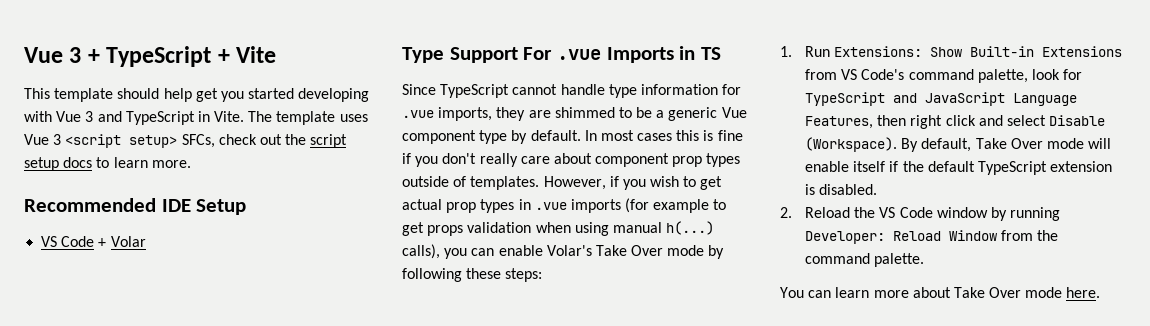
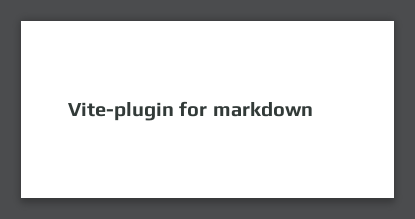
- Vue 3 + TypeScript + Vite
- This template should help get you started developing with Vue 3 and TypeScript in Vite. The template uses Vue 3 <script setup> SFCs, check out the script setup docs to learn more.
- Recommended IDE Setup
- VS Code + Volar
- Type Support For .vue Imports in TS
- Since TypeScript cannot handle type information for .vue imports, they are shimmed to be a generic Vue component type by default. In most cases this is fine if you don't really care about component prop types outside of templates. However, if you wish to get actual prop types in .vue imports (for example to get props validation when using manual h(...) calls), you can enable Volar's Take Over mode by following these steps:
- 1. Run Extensions: Show Built-in Extensions from VS Code's command palette, look for TypeScript and JavaScript Language Features, then right click and select Disable (Workspace). By default, Take Over mode will enable itself if the default TypeScript extension is disabled.
- 2. Reload the VS Code window by running Developer: Reload Window from the command palette.
- You can learn more about Take Over mode here.
+ Vite-plugin for markdown

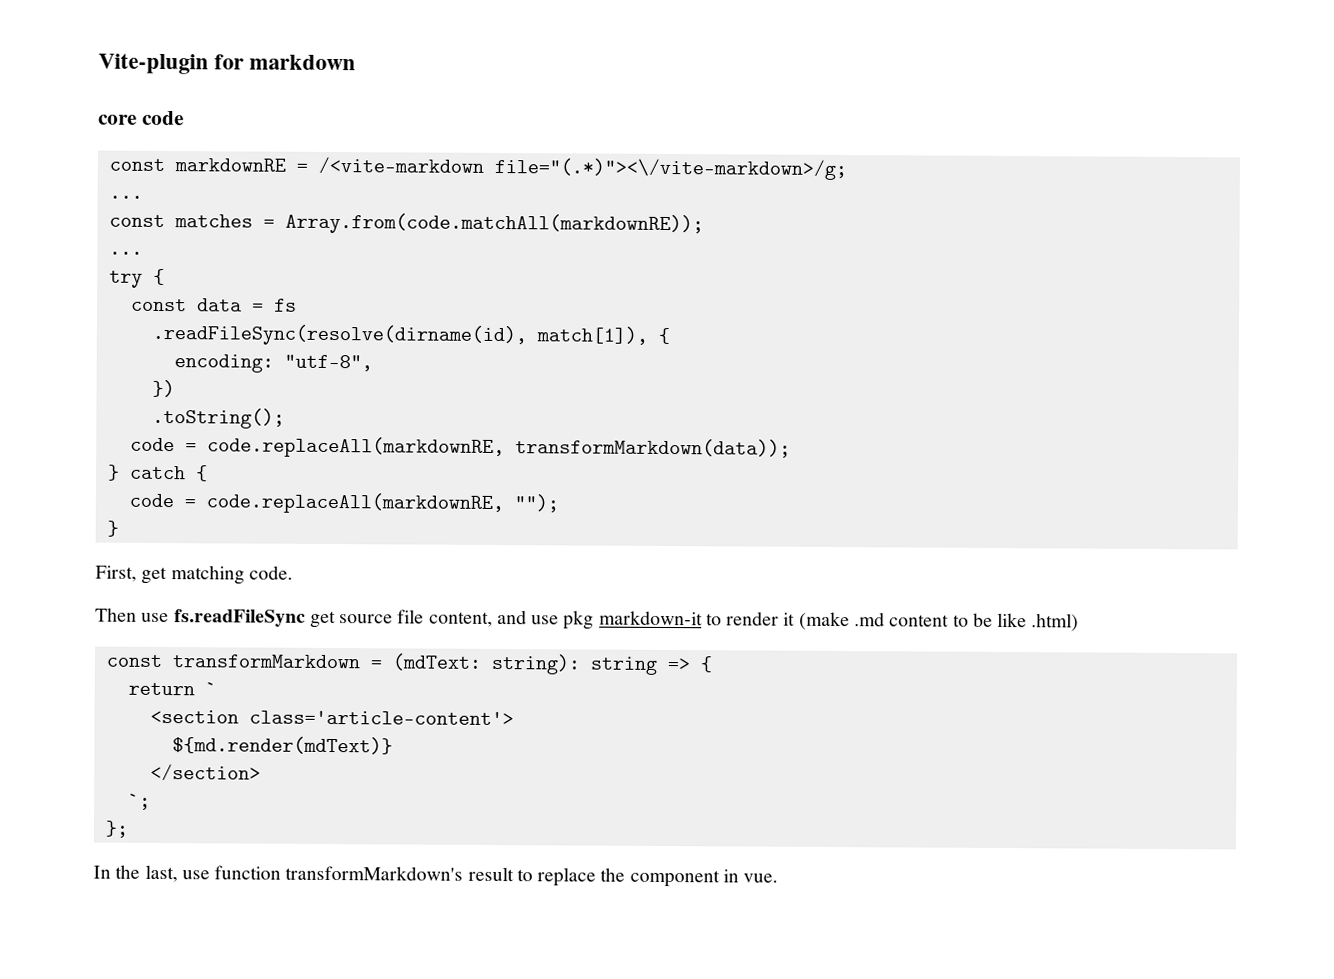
+ core code
+ const markdownRE = /<vite-markdown file="(.*)"><\/vite-markdown>/g;
+ ...
+ const matches = Array.from(code.matchAll(markdownRE));
+ ...
+ try {
+ const data = fs
+ .readFileSync(resolve(dirname(id), match[1]), {
+ encoding: "utf-8",
+ })
+ .toString();
+ code = code.replaceAll(markdownRE, transformMarkdown(data));
+ } catch {
+ code = code.replaceAll(markdownRE, "");
+ }
+ First, get matching code.
+ Then use fs.readFileSync get source file content, and use pkg markdown-it to render it (make .md content to be like .html)
+ const transformMarkdown = (mdText: string): string => {
+ return `
+ <section class='article-content'>
+ ${md.render(mdText)}
+ </section>
+ `;
+ };
+ In the last, use function transformMarkdown's result to replace the component in vue.

